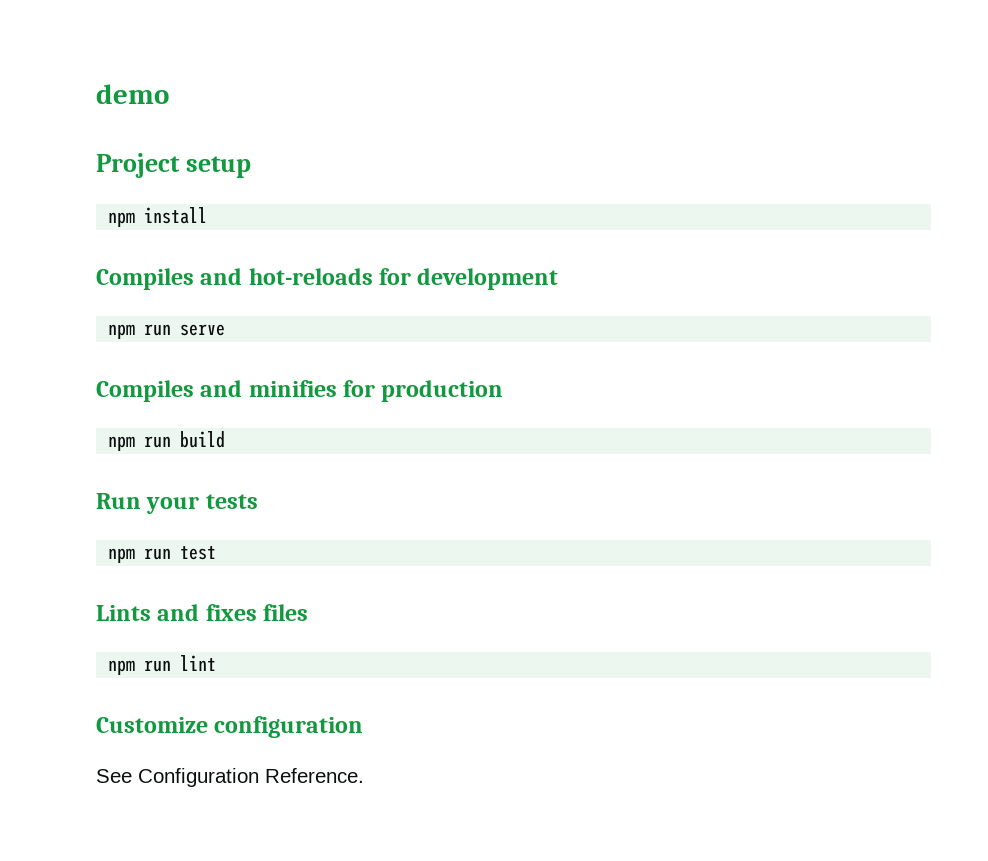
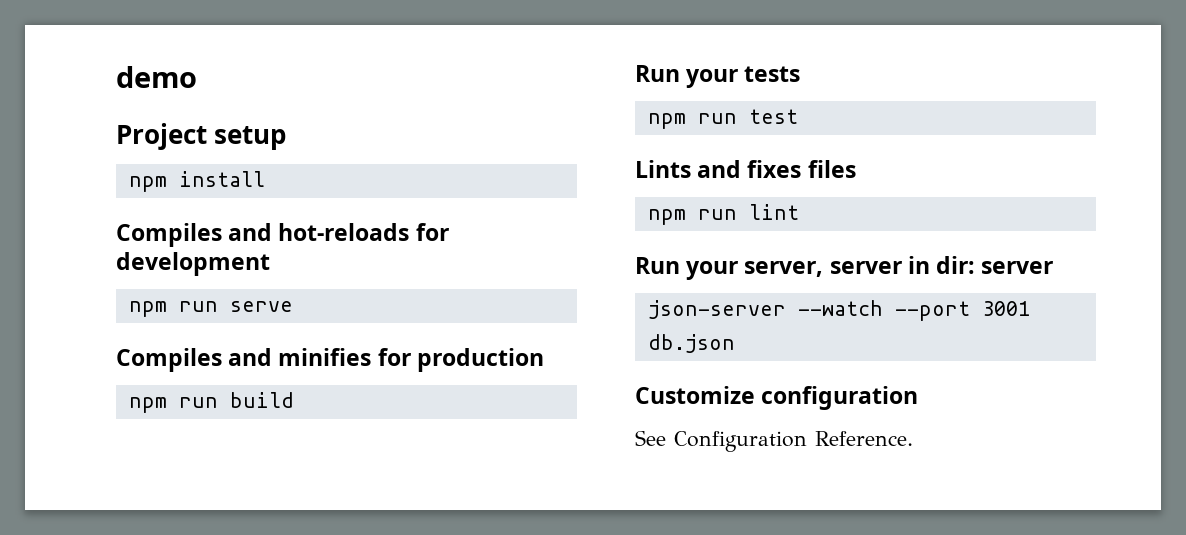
+ Run your server, server in dir: server
+ json-server --watch --port 3001 db.json

